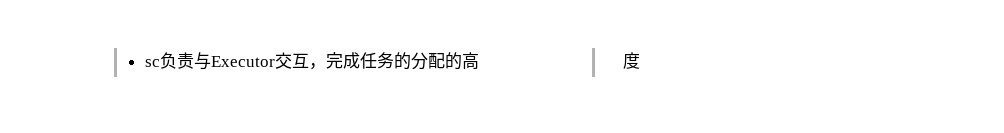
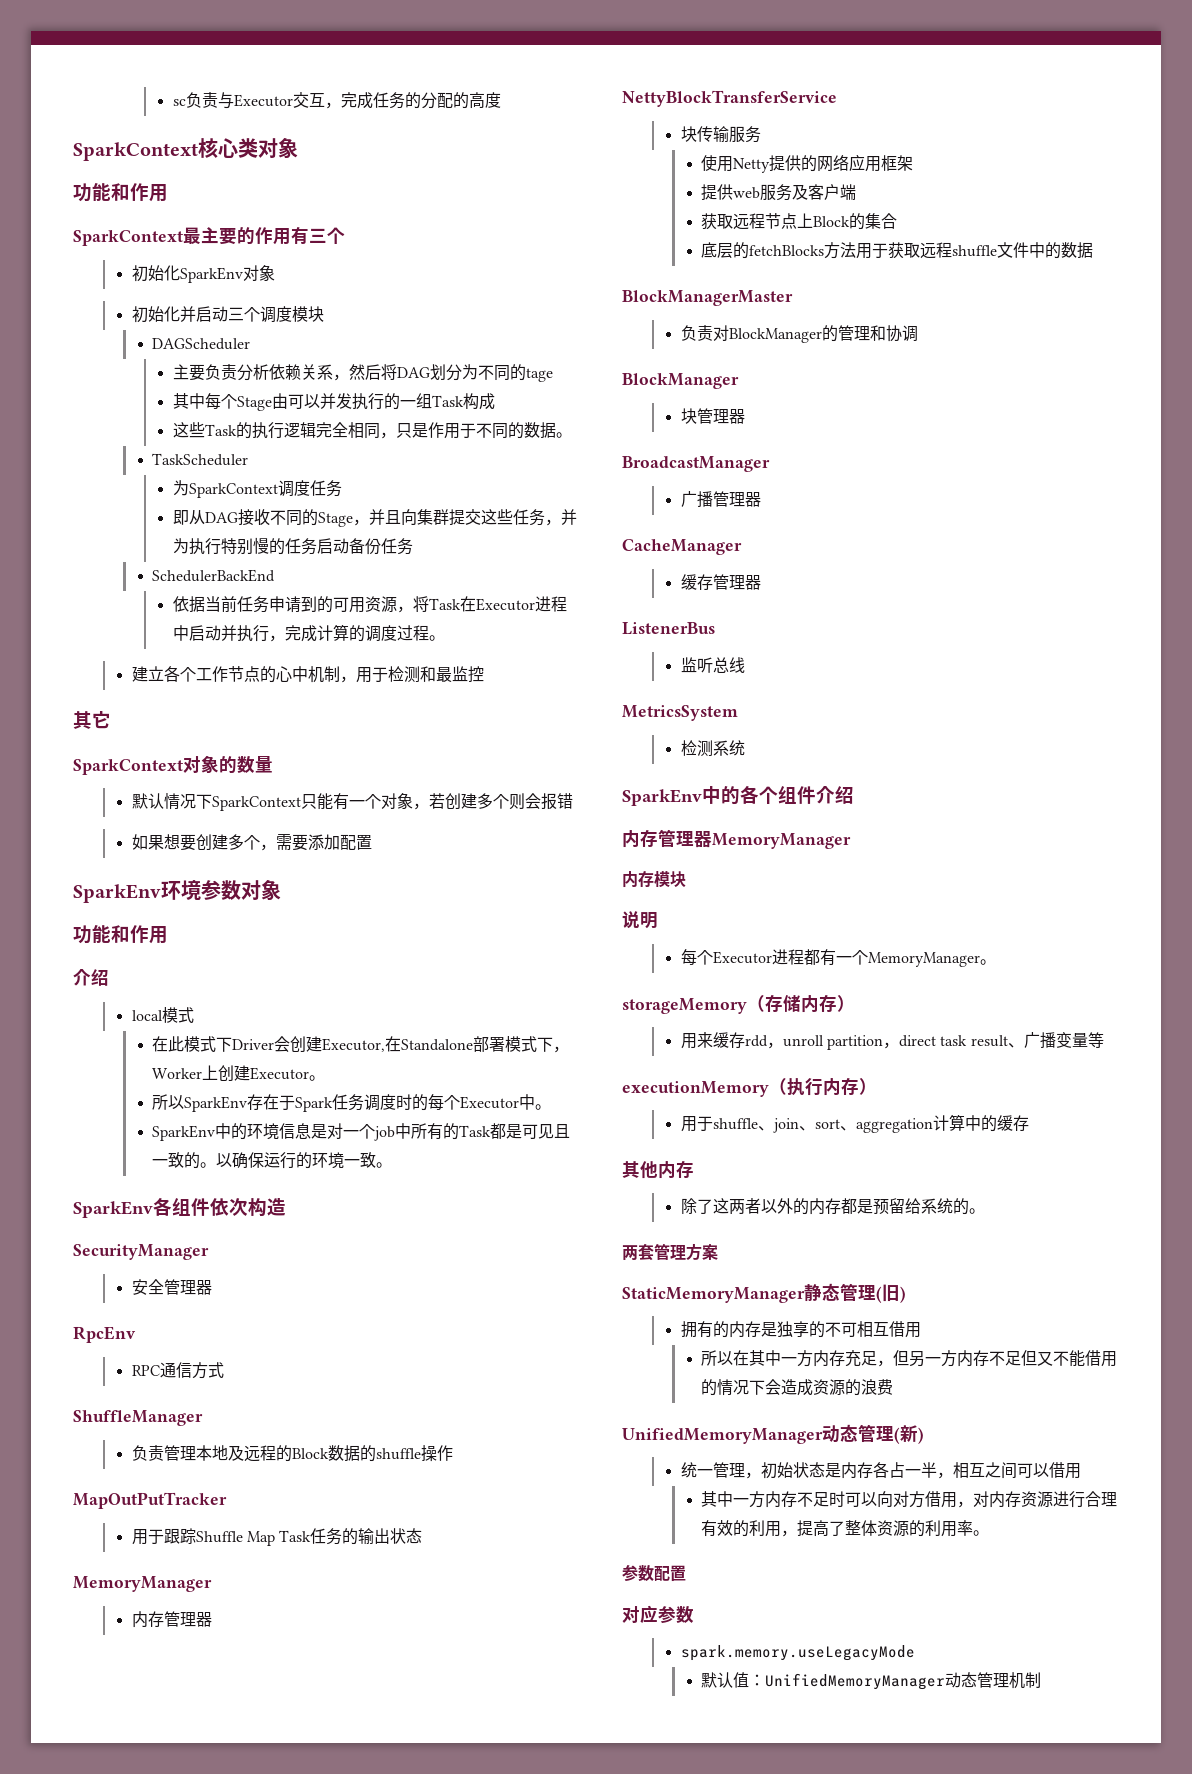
+ SparkContext核心类对象
+ 功能和作用
+ SparkContext最主要的作用有三个
+ 初始化SparkEnv对象
+ 初始化并启动三个调度模块
+ DAGScheduler
+ 主要负责分析依赖关系，然后将DAG划分为不同的tage
+ 其中每个Stage由可以并发执行的一组Task构成
+ 这些Task的执行逻辑完全相同，只是作用于不同的数据。
+ TaskScheduler
+ 为SparkContext调度任务
+ 即从DAG接收不同的Stage，并且向集群提交这些任务，并为执行特别慢的任务启动备份任务
+ SchedulerBackEnd
+ 依据当前任务申请到的可用资源，将Task在Executor进程中启动并执行，完成计算的调度过程。
+ 建立各个工作节点的心中机制，用于检测和最监控
+ 其它
+ SparkContext对象的数量
+ 默认情况下SparkContext只能有一个对象，若创建多个则会报错
+ 如果想要创建多个，需要添加配置
+ SparkEnv环境参数对象
+ 功能和作用
+ 介绍
+ local模式
+ 在此模式下Driver会创建Executor,在Standalone部署模式下，Worker上创建Executor。
+ 所以SparkEnv存在于Spark任务调度时的每个Executor中。
+ SparkEnv中的环境信息是对一个job中所有的Task都是可见且一致的。以确保运行的环境一致。
+ SparkEnv各组件依次构造
+ SecurityManager
+ 安全管理器
+ RpcEnv
+ RPC通信方式
+ ShuffleManager
+ 负责管理本地及远程的Block数据的shuffle操作
+ MapOutPutTracker
+ 用于跟踪Shuffle Map Task任务的输出状态
+ MemoryManager
+ 内存管理器
+ NettyBlockTransferService
+ 块传输服务
+ 使用Netty提供的网络应用框架
+ 提供web服务及客户端
+ 获取远程节点上Block的集合
+ 底层的fetchBlocks方法用于获取远程shuffle文件中的数据
+ BlockManagerMaster
+ 负责对BlockManager的管理和协调
+ BlockManager
+ 块管理器
+ BroadcastManager
+ 广播管理器
+ CacheManager
+ 缓存管理器
+ ListenerBus
+ 监听总线
+ MetricsSystem
+ 检测系统
+ SparkEnv中的各个组件介绍
+ 内存管理器MemoryManager
+ 内存模块
+ 说明
+ 每个Executor进程都有一个MemoryManager。
+ storageMemory（存储内存）
+ 用来缓存rdd，unroll partition，direct task result、广播变量等
+ executionMemory（执行内存）
+ 用于shuffle、join、sort、aggregation计算中的缓存
+ 其他内存
+ 除了这两者以外的内存都是预留给系统的。
+ 两套管理方案
+ StaticMemoryManager静态管理(旧)
+ 拥有的内存是独享的不可相互借用
+ 所以在其中一方内存充足，但另一方内存不足但又不能借用的情况下会造成资源的浪费
+ UnifiedMemoryManager动态管理(新)
+ 统一管理，初始状态是内存各占一半，相互之间可以借用
+ 其中一方内存不足时可以向对方借用，对内存资源进行合理有效的利用，提高了整体资源的利用率。
+ 参数配置
+ 对应参数
+ spark.memory.useLegacyMode
+ 默认值：UnifiedMemoryManager动态管理机制

